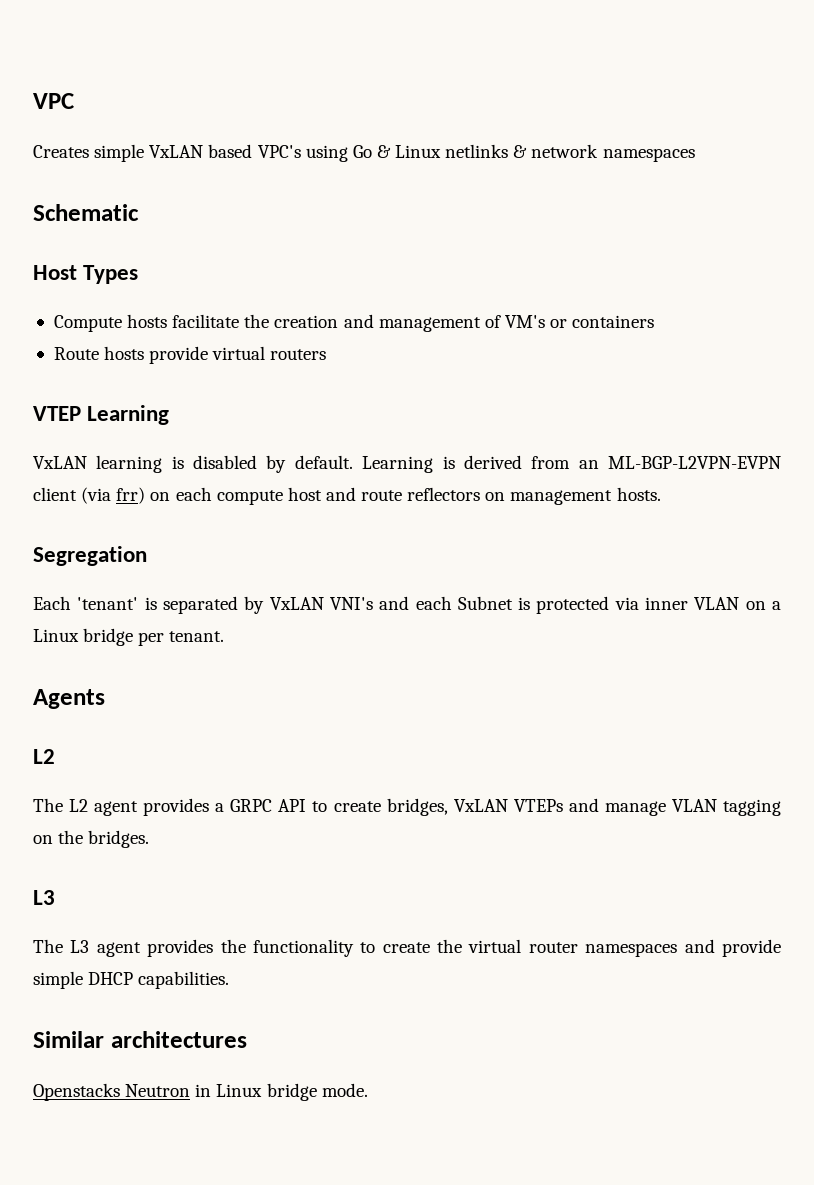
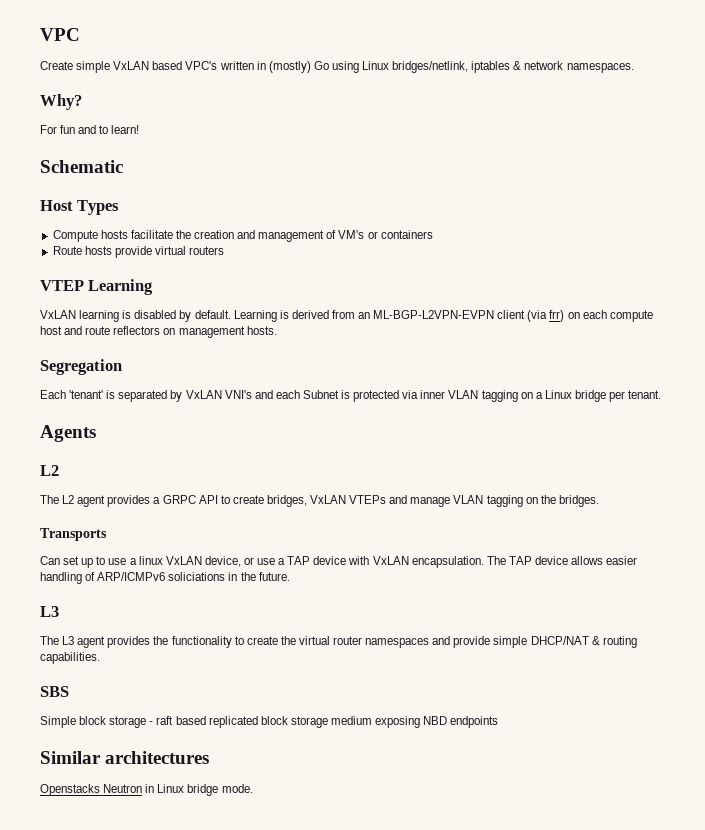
- Creates simple VxLAN based VPC's using Go & Linux netlinks & network namespaces
+ Create simple VxLAN based VPC's written in (mostly) Go using Linux bridges/netlink, iptables & network namespaces.
+ Why?
+ For fun and to learn!
- Each 'tenant' is separated by VxLAN VNI's and each Subnet is protected via inner VLAN on a Linux bridge per tenant.
+ Each 'tenant' is separated by VxLAN VNI's and each Subnet is protected via inner VLAN tagging on a Linux bridge per tenant.
+ Transports
+ Can set up to use a linux VxLAN device, or use a TAP device with VxLAN encapsulation. The TAP device allows easier handling of ARP/ICMPv6 soliciations in the future.
- The L3 agent provides the functionality to create the virtual router namespaces and provide simple DHCP capabilities.
+ The L3 agent provides the functionality to create the virtual router namespaces and provide simple DHCP/NAT & routing capabilities.
+ SBS
+ Simple block storage - raft based replicated block storage medium exposing NBD endpoints

